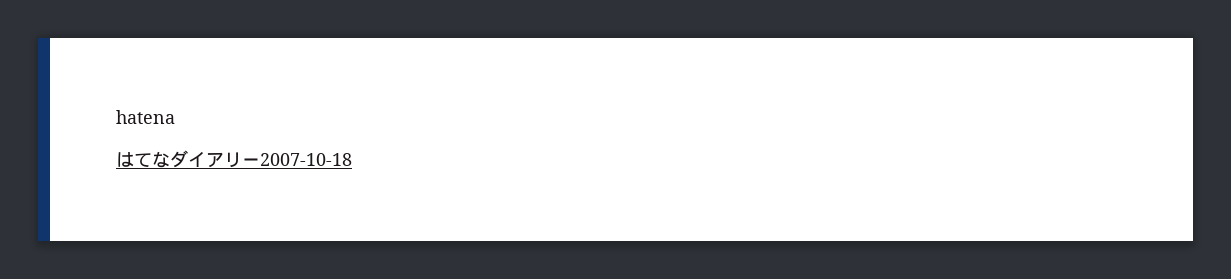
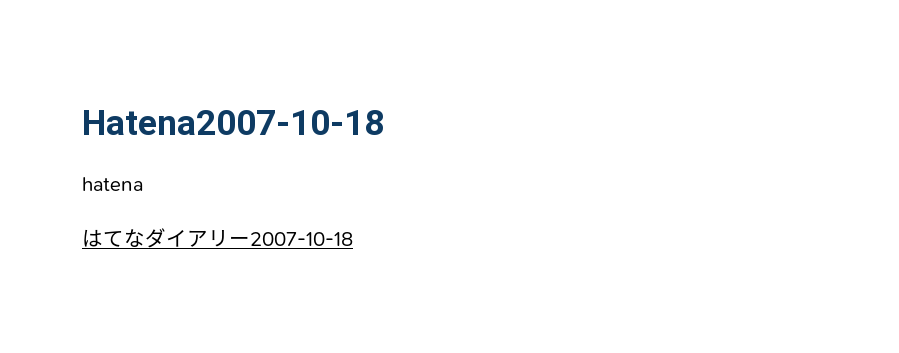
+ Hatena2007-10-18

